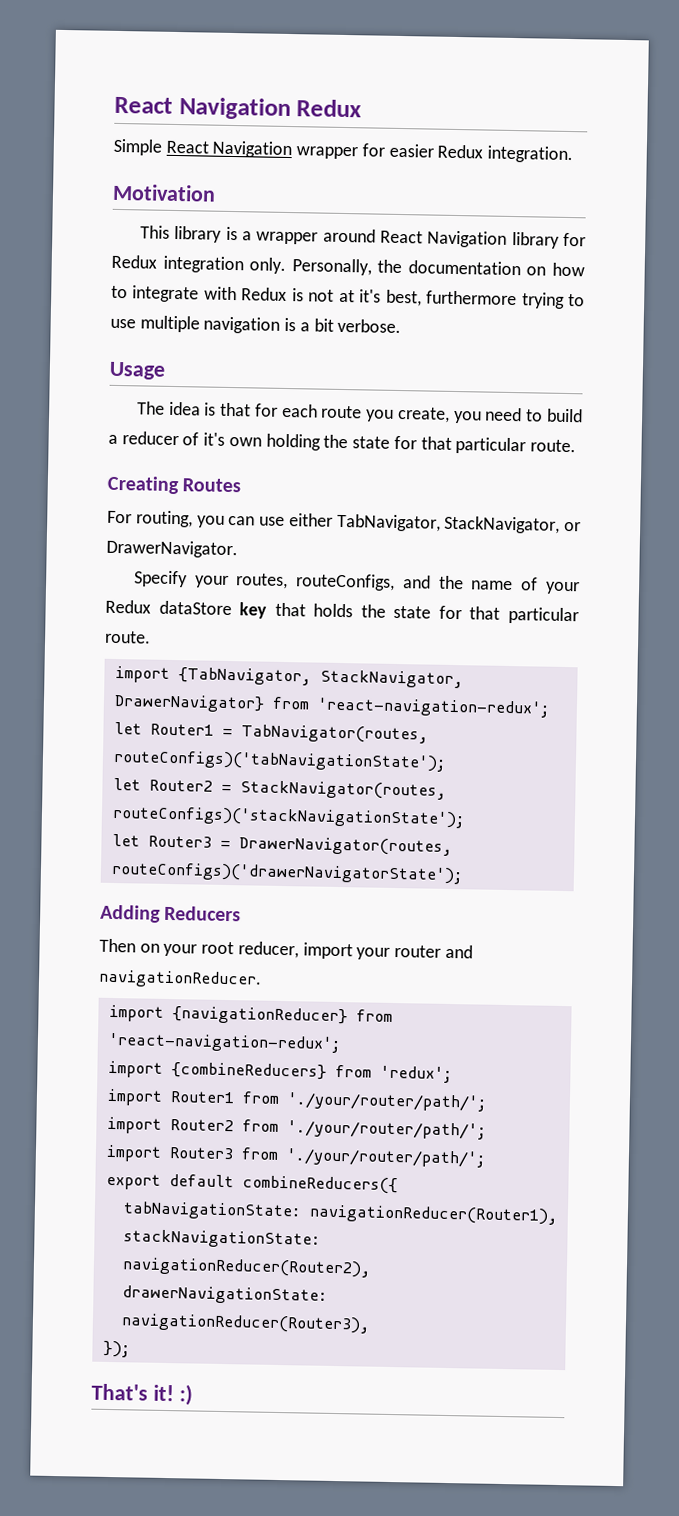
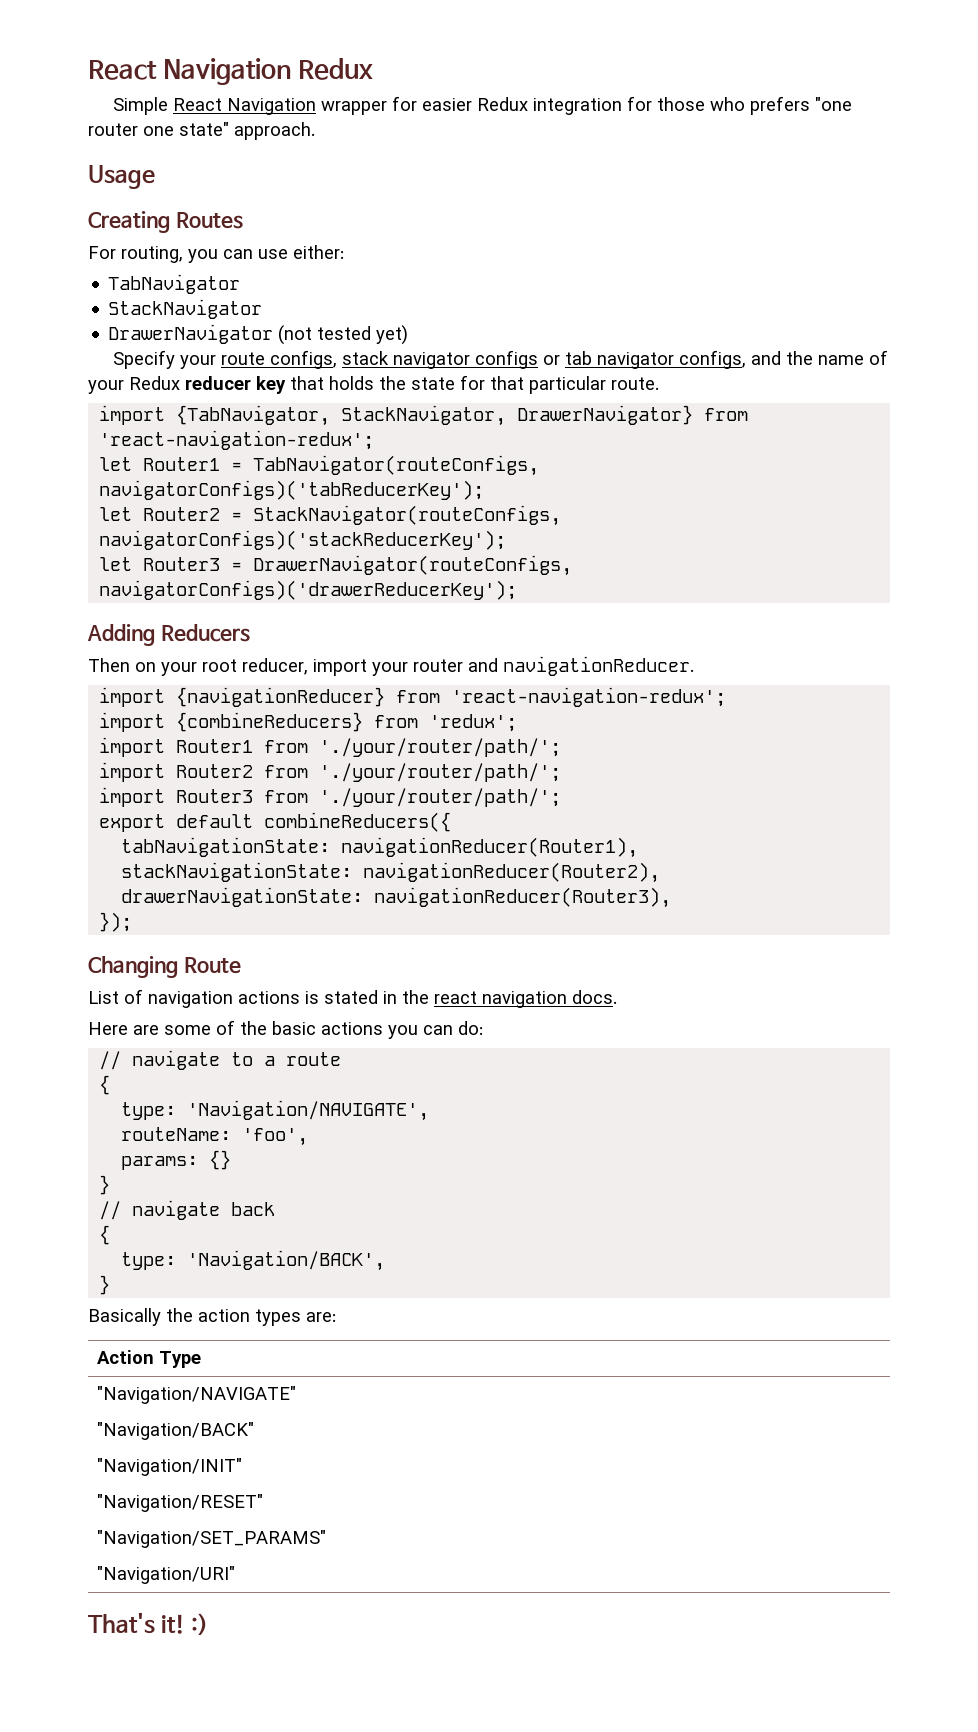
- Simple React Navigation wrapper for easier Redux integration.
- Motivation
- This library is a wrapper around React Navigation library for Redux integration only. Personally, the documentation on how to integrate with Redux is not at it's best, furthermore trying to use multiple navigation is a bit verbose.
+ Simple React Navigation wrapper for easier Redux integration for those who prefers "one router one state" approach.
  Usage
- The idea is that for each route you create, you need to build a reducer of it's own holding the state for that particular route.
- For routing, you can use either TabNavigator, StackNavigator, or DrawerNavigator.
- Specify your routes, routeConfigs, and the name of your Redux dataStore key that holds the state for that particular route.
+ For routing, you can use either:
+ TabNavigator
+ StackNavigator
+ DrawerNavigator (not tested yet)
+ Specify your route configs, stack navigator configs or tab navigator configs, and the name of your Redux reducer key that holds the state for that particular route.
- let Router1 = TabNavigator(routes, routeConfigs)('tabNavigationState');
+ let Router1 = TabNavigator(routeConfigs, navigatorConfigs)('tabReducerKey');
- let Router2 = StackNavigator(routes, routeConfigs)('stackNavigationState');
+ let Router2 = StackNavigator(routeConfigs, navigatorConfigs)('stackReducerKey');
- let Router3 = DrawerNavigator(routes, routeConfigs)('drawerNavigatorState');
+ let Router3 = DrawerNavigator(routeConfigs, navigatorConfigs)('drawerReducerKey');
+ Changing Route
+ List of navigation actions is stated in the react navigation docs.
+ Here are some of the basic actions you can do:
+ // navigate to a route
+ {
+ type: 'Navigation/NAVIGATE',
+ routeName: 'foo',
+ params: {}
+ }
+ // navigate back
+ {
+ type: 'Navigation/BACK',
+ }
+ Basically the action types are:
+ Action Type
+ "Navigation/NAVIGATE"
+ "Navigation/BACK"
+ "Navigation/INIT"
+ "Navigation/RESET"
+ "Navigation/SET_PARAMS"
+ "Navigation/URI"

